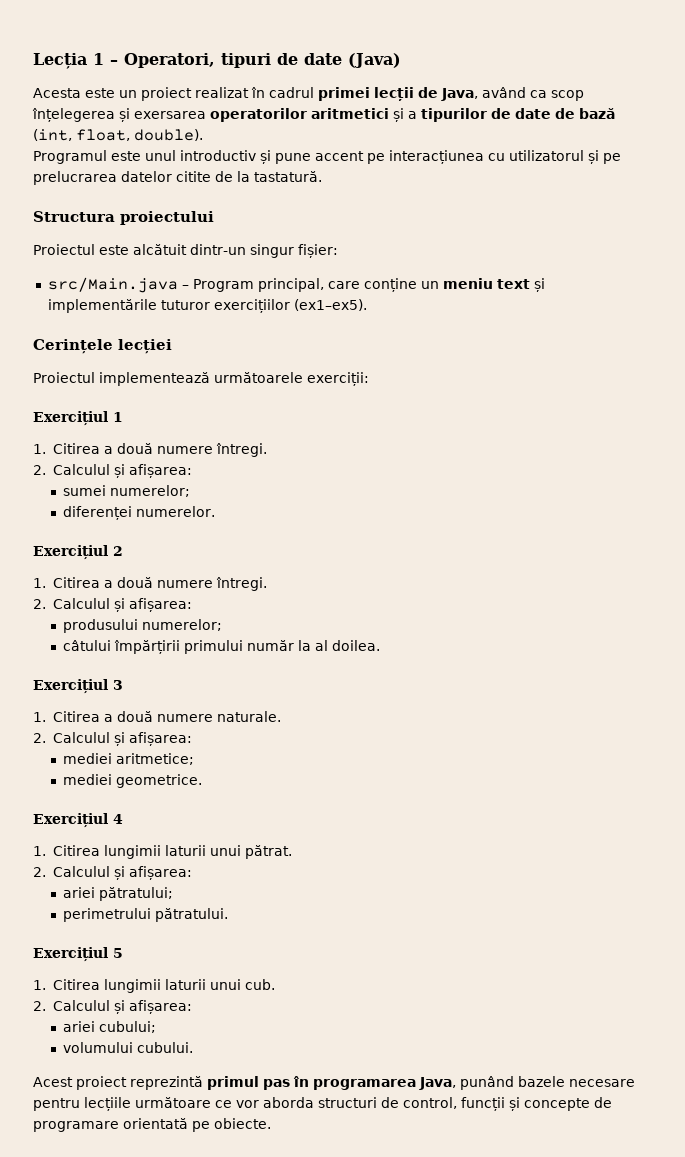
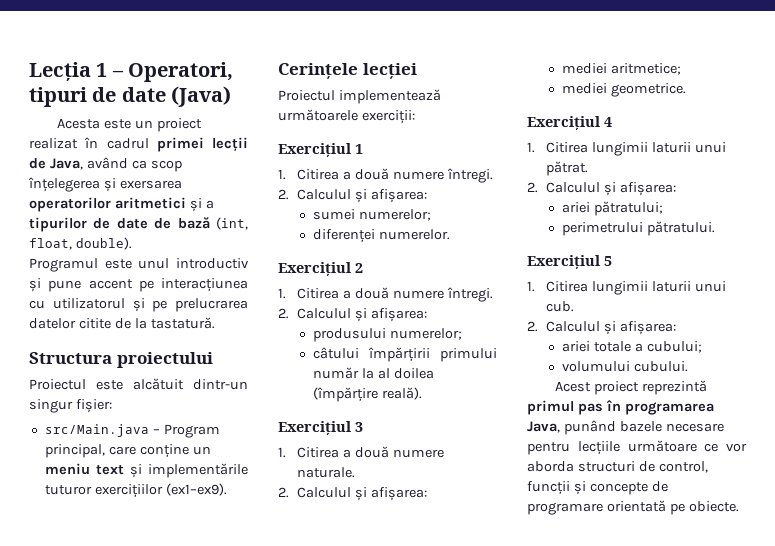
- src/Main.java – Program principal, care conține un meniu text și implementările tuturor exercițiilor (ex1–ex5).
+ src/Main.java – Program principal, care conține un meniu text și implementările tuturor exercițiilor (ex1–ex9).
- câtului împărțirii primului număr la al doilea.
+ câtului împărțirii primului număr la al doilea (împărțire reală).
- ariei cubului;
+ ariei totale a cubului;

